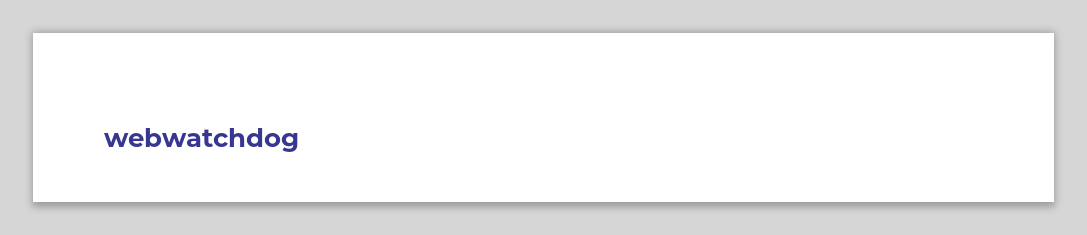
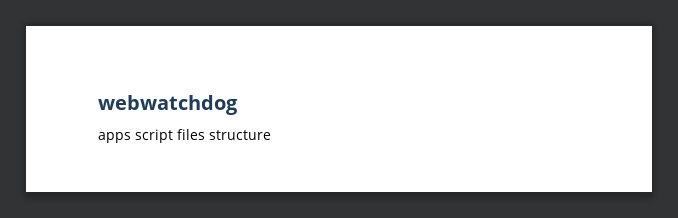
+ apps script files structure

